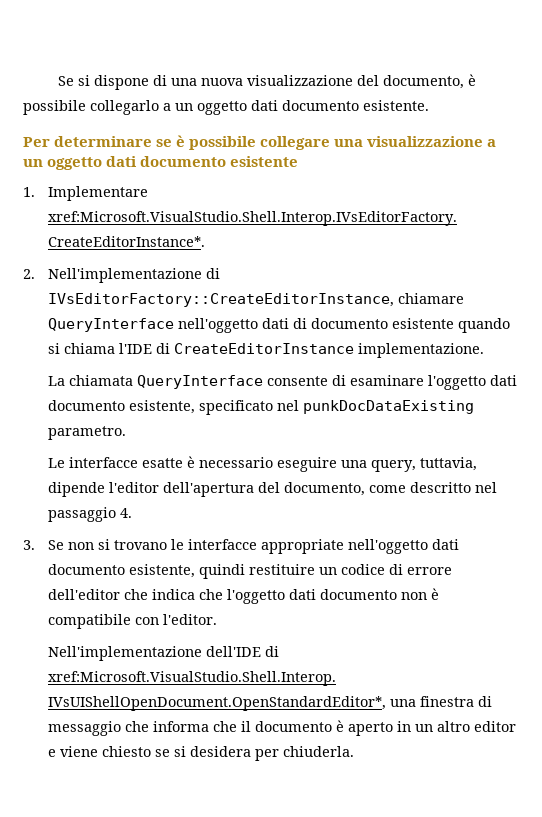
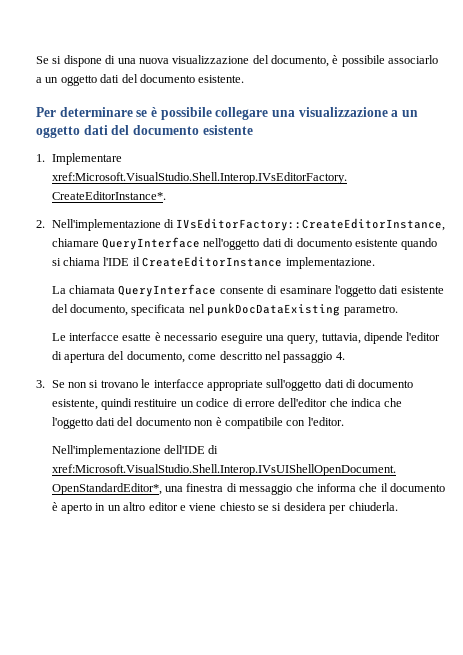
- Se si dispone di una nuova visualizzazione del documento, è possibile collegarlo a un oggetto dati documento esistente.
+ Se si dispone di una nuova visualizzazione del documento, è possibile associarlo a un oggetto dati del documento esistente.
- Per determinare se è possibile collegare una visualizzazione a un oggetto dati documento esistente
+ Per determinare se è possibile collegare una visualizzazione a un oggetto dati del documento esistente
- 2. Nell'implementazione di IVsEditorFactory::CreateEditorInstance, chiamare QueryInterface nell'oggetto dati di documento esistente quando si chiama l'IDE di CreateEditorInstance implementazione.
+ 2. Nell'implementazione di IVsEditorFactory::CreateEditorInstance, chiamare QueryInterface nell'oggetto dati di documento esistente quando si chiama l'IDE il CreateEditorInstance implementazione.
- La chiamata QueryInterface consente di esaminare l'oggetto dati documento esistente, specificato nel punkDocDataExisting parametro.
+ La chiamata QueryInterface consente di esaminare l'oggetto dati esistente del documento, specificata nel punkDocDataExisting parametro.
- Le interfacce esatte è necessario eseguire una query, tuttavia, dipende l'editor dell'apertura del documento, come descritto nel passaggio 4.
+ Le interfacce esatte è necessario eseguire una query, tuttavia, dipende l'editor di apertura del documento, come descritto nel passaggio 4.
- 3. Se non si trovano le interfacce appropriate nell'oggetto dati documento esistente, quindi restituire un codice di errore dell'editor che indica che l'oggetto dati documento non è compatibile con l'editor.
+ 3. Se non si trovano le interfacce appropriate sull'oggetto dati di documento esistente, quindi restituire un codice di errore dell'editor che indica che l'oggetto dati del documento non è compatibile con l'editor.

